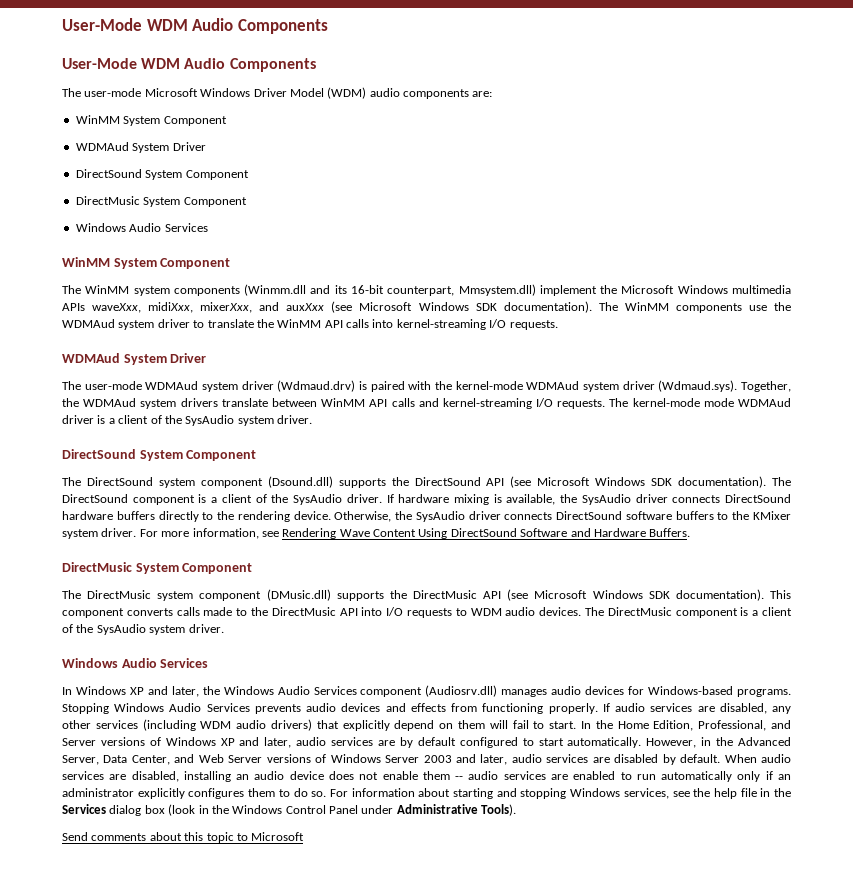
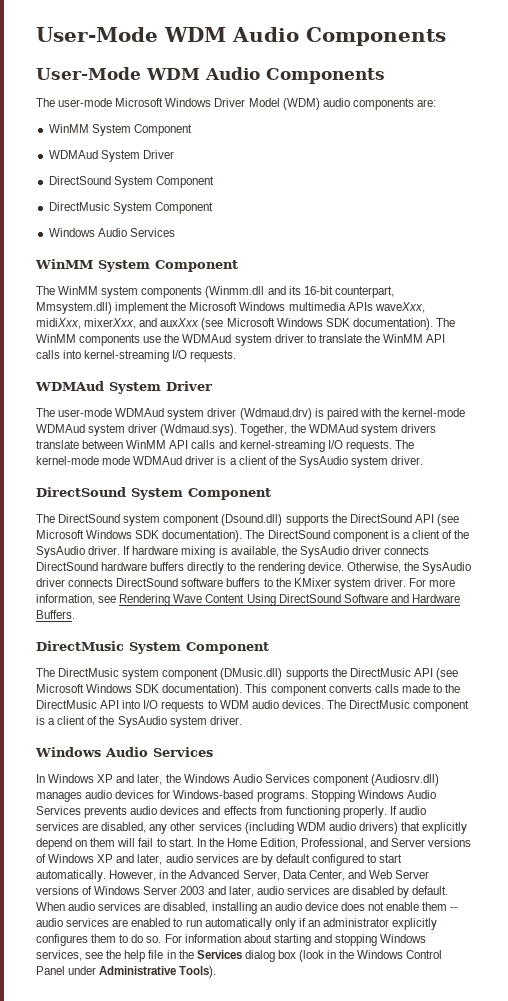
- Send comments about this topic to Microsoft

